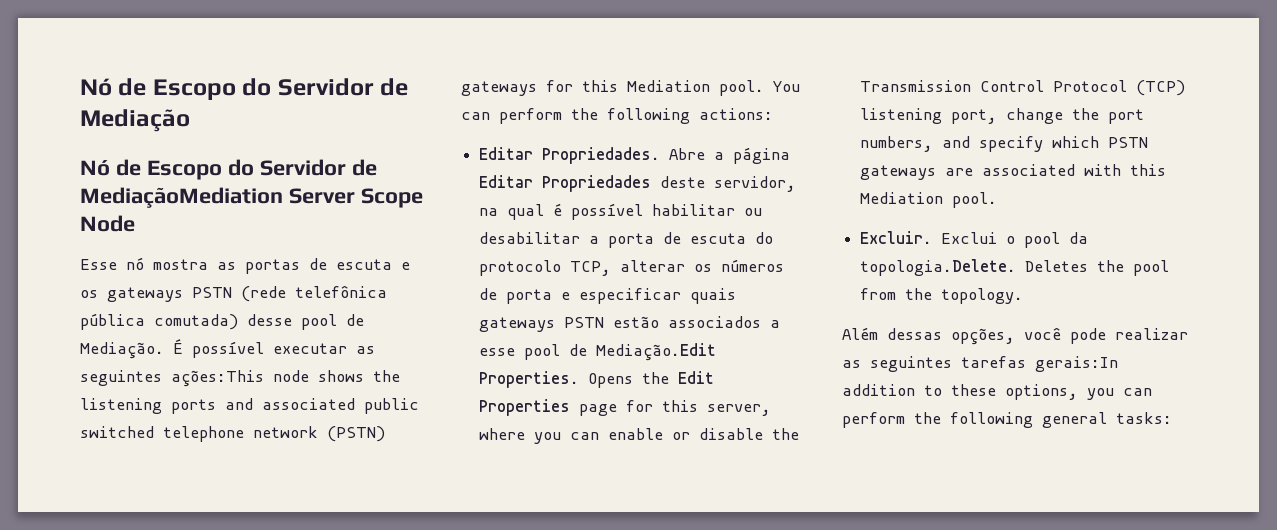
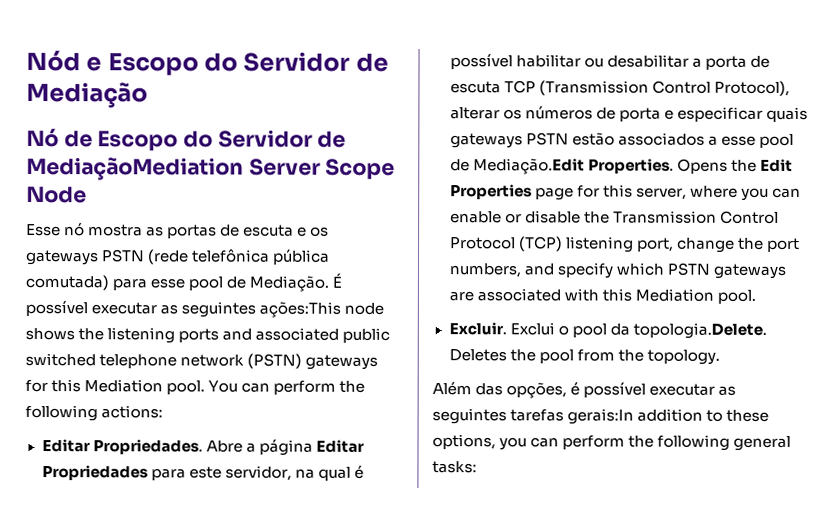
- Nó de Escopo do Servidor de Mediação
+ Nód e Escopo do Servidor de Mediação
- Esse nó mostra as portas de escuta e os gateways PSTN (rede telefônica pública comutada) desse pool de Mediação.
+ Esse nó mostra as portas de escuta e os gateways PSTN (rede telefônica pública comutada) para esse pool de Mediação.
- Abre a página Editar Propriedades deste servidor, na qual é possível habilitar ou desabilitar a porta de escuta do protocolo TCP, alterar os números de porta e especificar quais gateways PSTN estão associados a esse pool de Mediação.Edit Properties.
+ Abre a página Editar Propriedades para este servidor, na qual é possível habilitar ou desabilitar a porta de escuta TCP (Transmission Control Protocol), alterar os números de porta e especificar quais gateways PSTN estão associados a esse pool de Mediação.Edit Properties.
- Além dessas opções, você pode realizar as seguintes tarefas gerais:In addition to these options, you can perform the following general tasks:
+ Além das opções, é possível executar as seguintes tarefas gerais:In addition to these options, you can perform the following general tasks:

